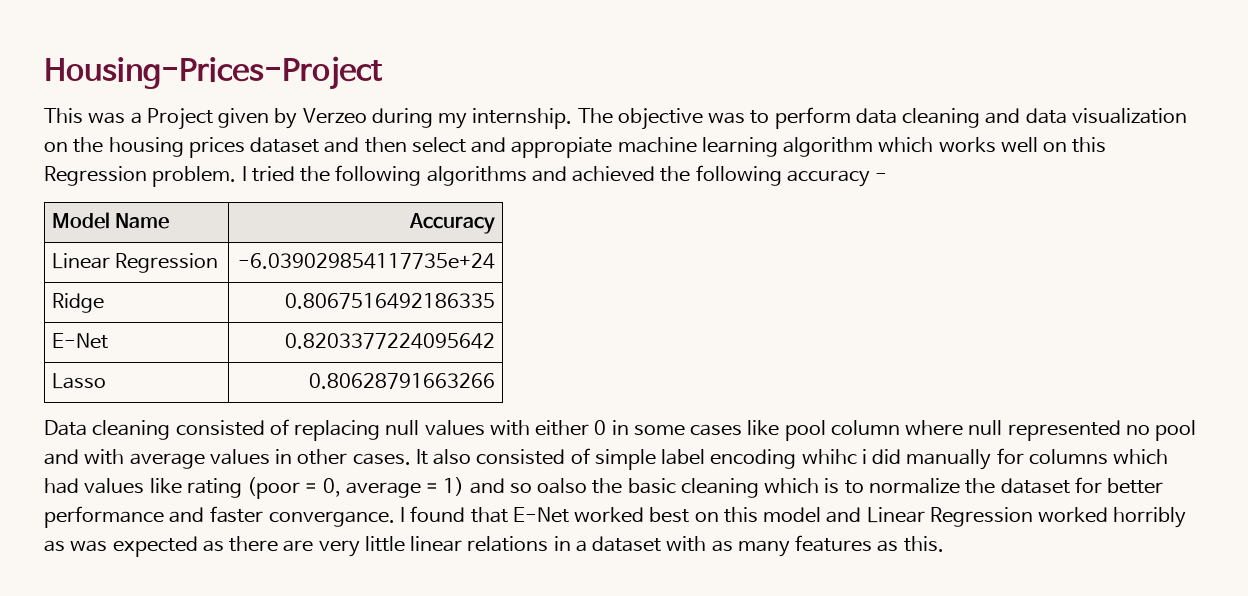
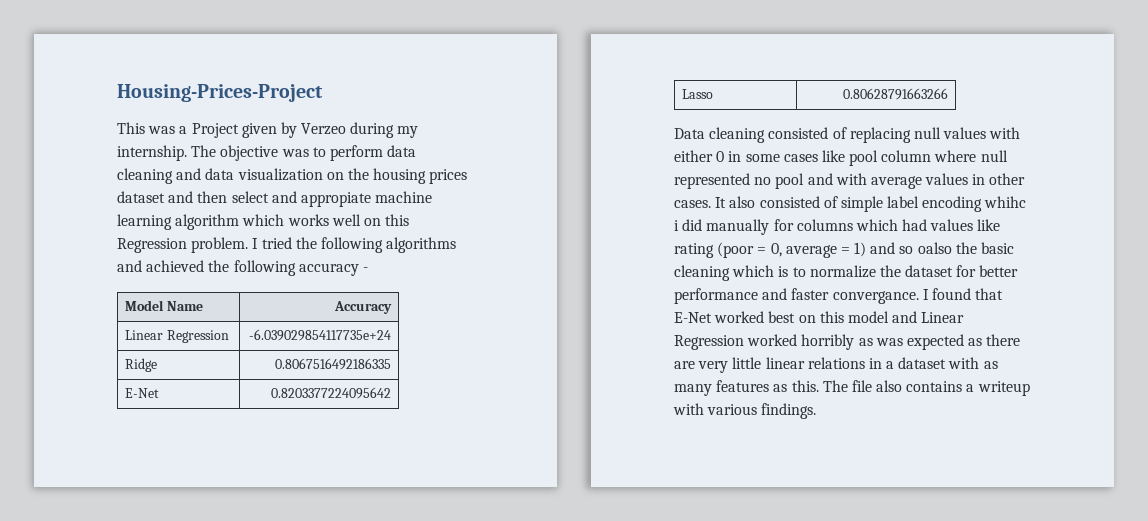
+ The file also contains a writeup with various findings.

